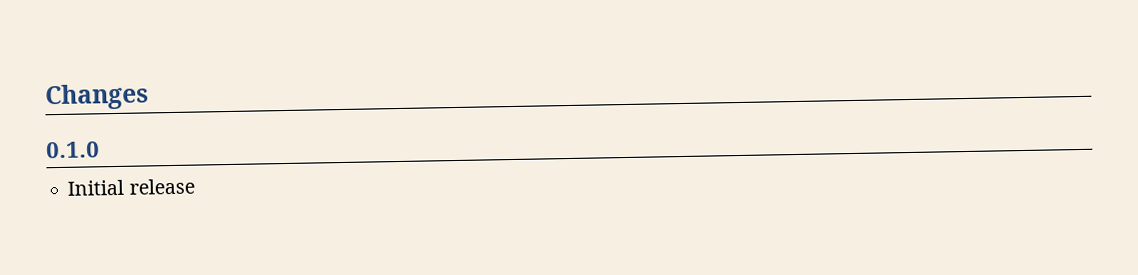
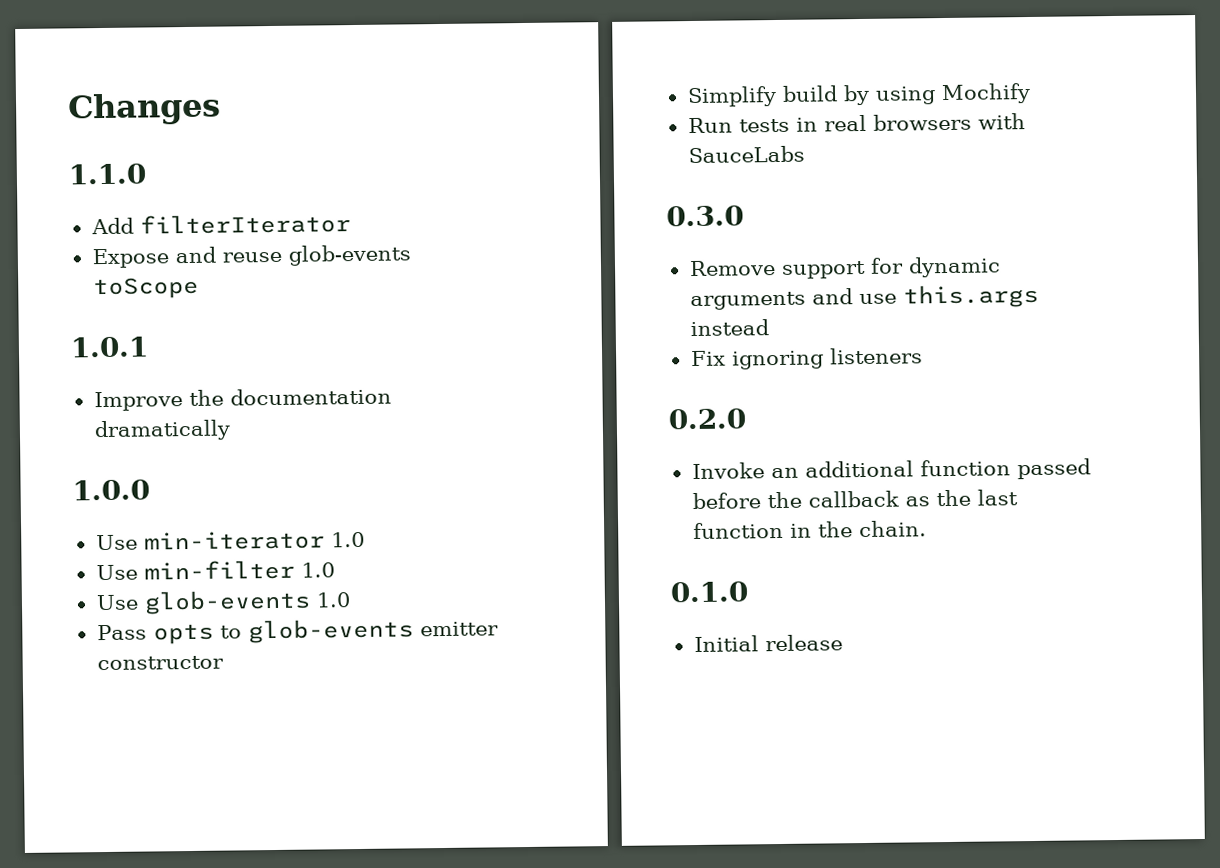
+ 1.1.0
+ Add filterIterator
+ Expose and reuse glob-events toScope
+ 1.0.1
+ Improve the documentation dramatically
+ 1.0.0
+ Use min-iterator 1.0
+ Use min-filter 1.0
+ Use glob-events 1.0
+ Pass opts to glob-events emitter constructor
+ Simplify build by using Mochify
+ Run tests in real browsers with SauceLabs
+ 0.3.0
+ Remove support for dynamic arguments and use this.args instead
+ Fix ignoring listeners
+ 0.2.0
+ Invoke an additional function passed before the callback as the last function in the chain.

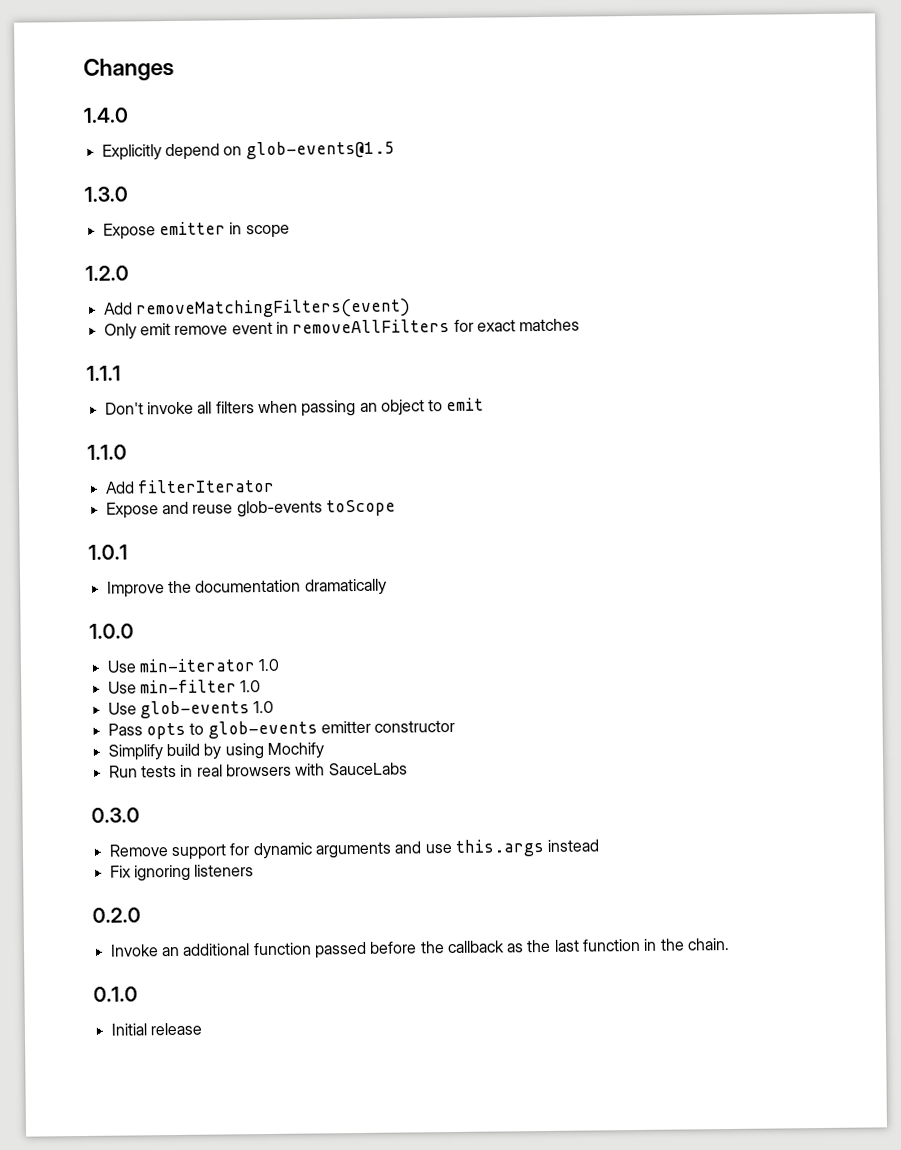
+ 1.4.0
+ Explicitly depend on glob-events@1.5
+ 1.3.0
+ Expose emitter in scope
+ 1.2.0
+ Add removeMatchingFilters(event)
+ Only emit remove event in removeAllFilters for exact matches
+ 1.1.1
+ Don't invoke all filters when passing an object to emit

